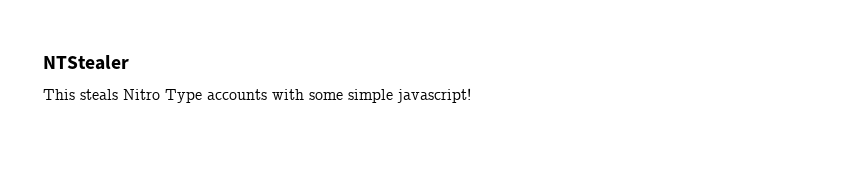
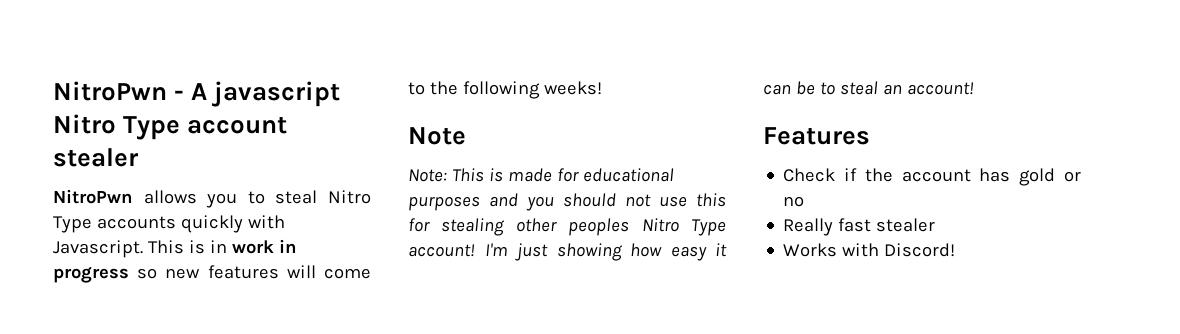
- NTStealer
- This steals Nitro Type accounts with some simple javascript!
+ NitroPwn - A javascript Nitro Type account stealer
+ NitroPwn allows you to steal Nitro Type accounts quickly with Javascript. This is in work in progress so new features will come to the following weeks!
+ Note
+ Note: This is made for educational purposes and you should not use this for stealing other peoples Nitro Type account! I'm just showing how easy it can be to steal an account!
+ Features
+ Check if the account has gold or no
+ Really fast stealer
+ Works with Discord!

